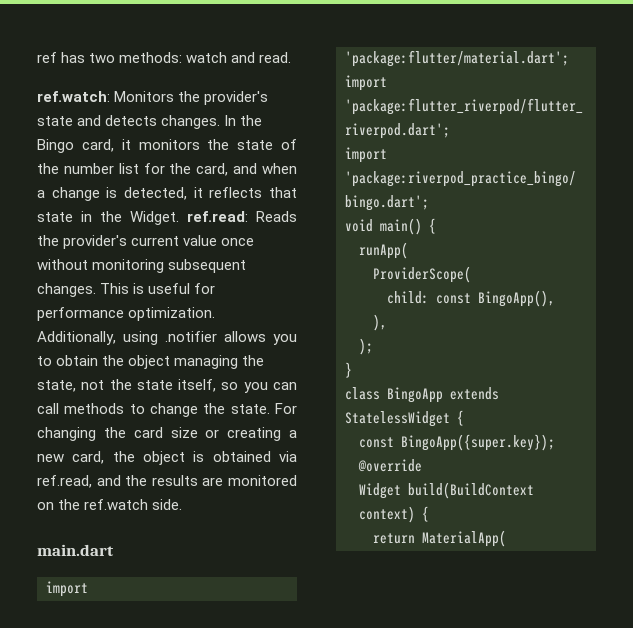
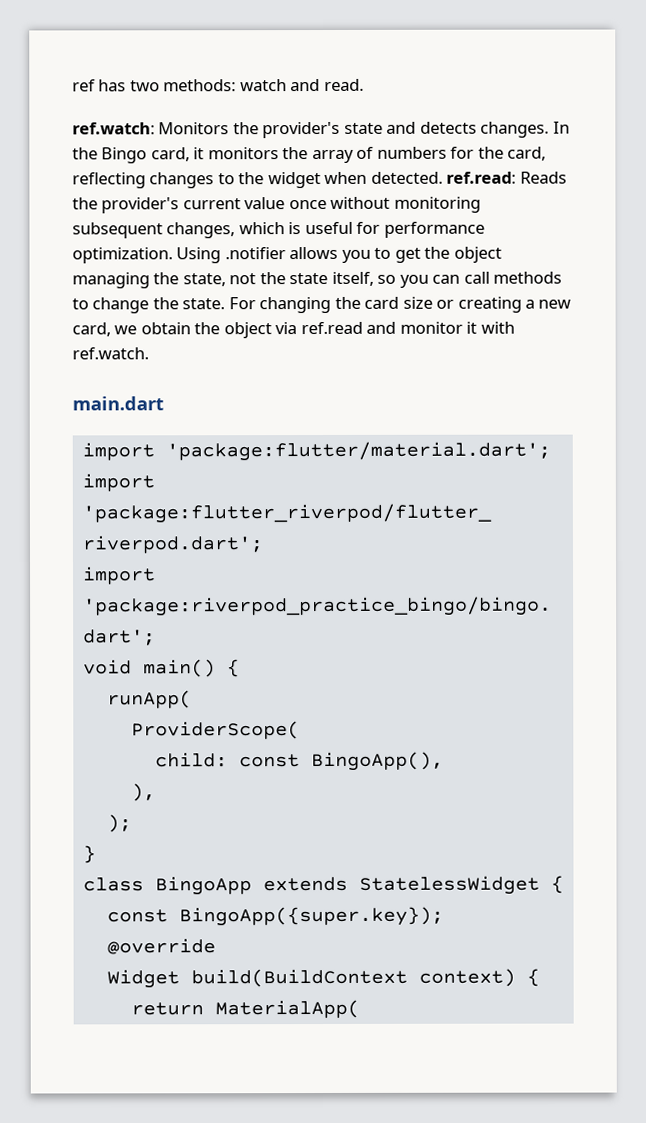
- In the Bingo card, it monitors the state of the number list for the card, and when a change is detected, it reflects that state in the Widget. ref.read: Reads the provider's current value once without monitoring subsequent changes. This is useful for performance optimization.
+ In the Bingo card, it monitors the array of numbers for the card, reflecting changes to the widget when detected. ref.read: Reads the provider's current value once without monitoring subsequent changes, which is useful for performance optimization.
- Additionally, using .notifier allows you to obtain the object managing the state, not the state itself, so you can call methods to change the state.
+ Using .notifier allows you to get the object managing the state, not the state itself, so you can call methods to change the state.
- For changing the card size or creating a new card, the object is obtained via ref.read, and the results are monitored on the ref.watch side.
+ For changing the card size or creating a new card, we obtain the object via ref.read and monitor it with ref.watch.

